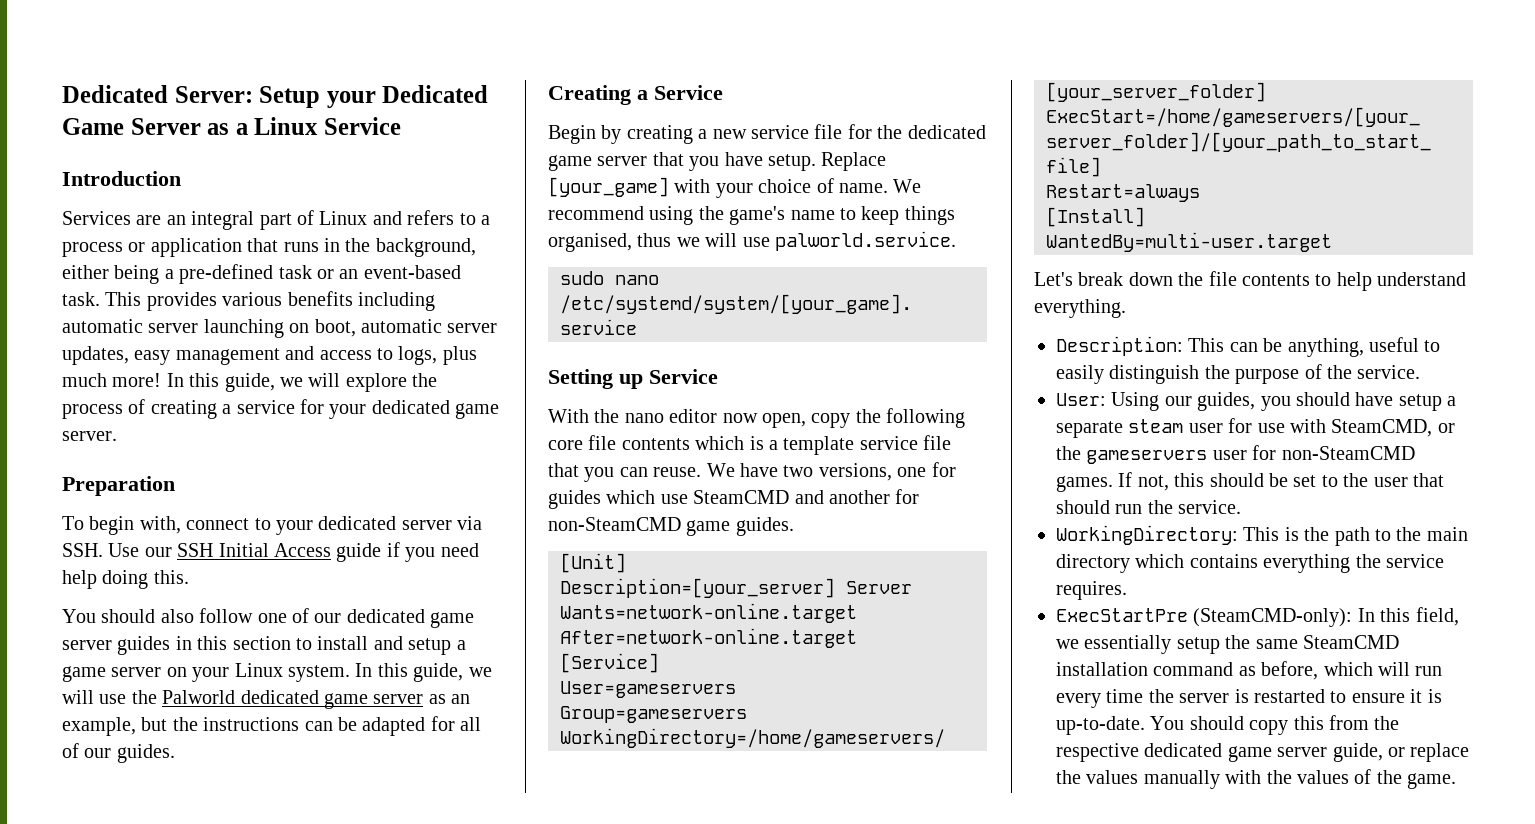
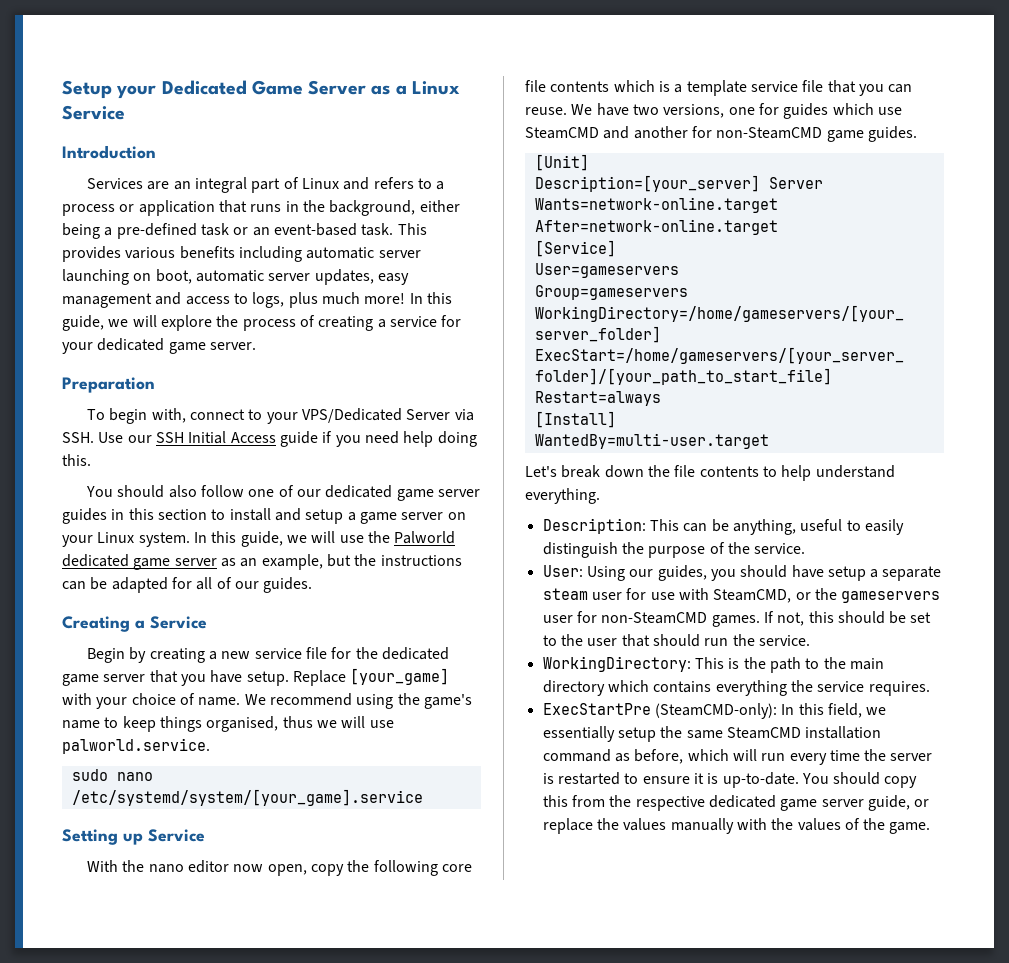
- Dedicated Server: Setup your Dedicated Game Server as a Linux Service
+ Setup your Dedicated Game Server as a Linux Service
- To begin with, connect to your dedicated server via SSH. Use our SSH Initial Access guide if you need help doing this.
+ To begin with, connect to your VPS/Dedicated Server via SSH. Use our SSH Initial Access guide if you need help doing this.

